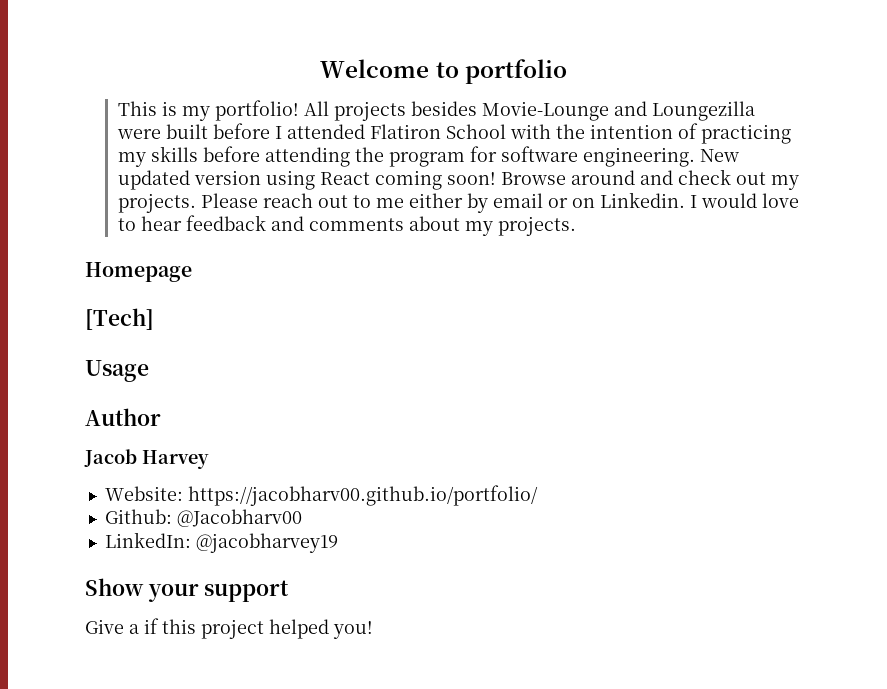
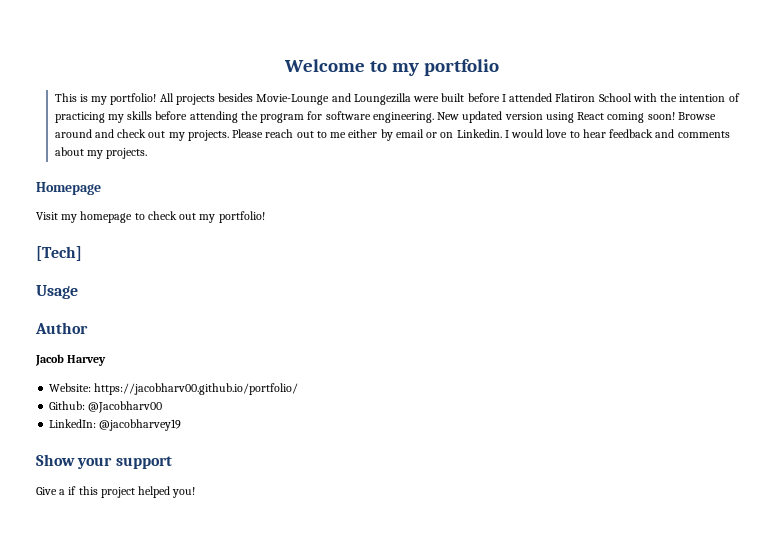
- Welcome to portfolio
+ Welcome to my portfolio
+ Visit my homepage to check out my portfolio!

